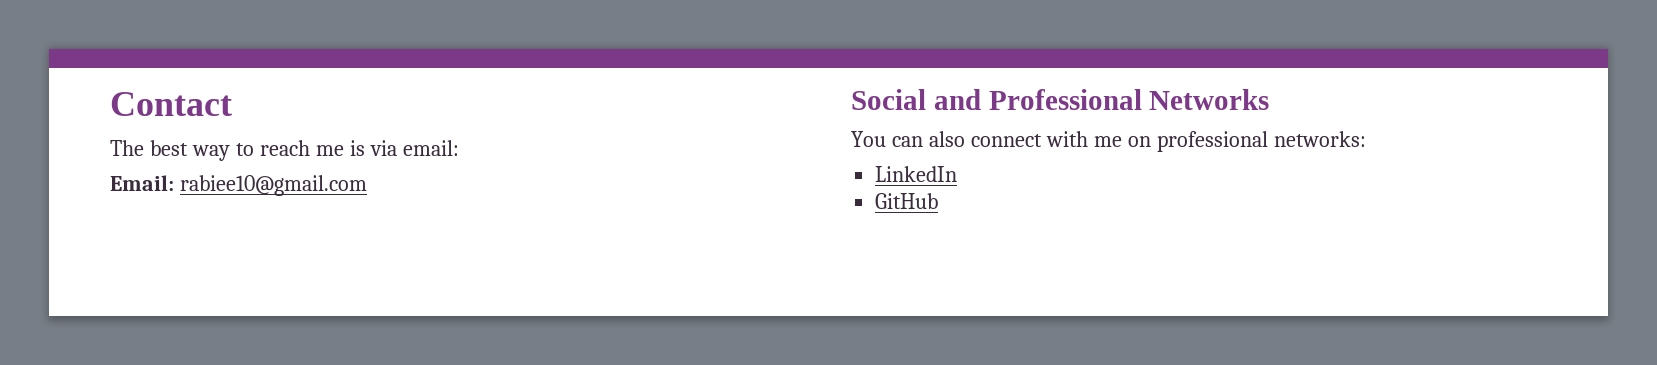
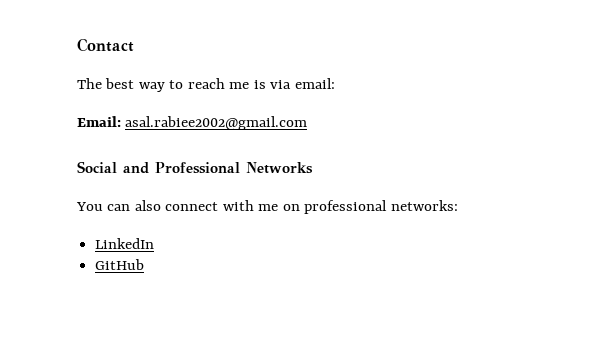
- Email: rabiee10@gmail.com
+ Email: asal.rabiee2002@gmail.com

